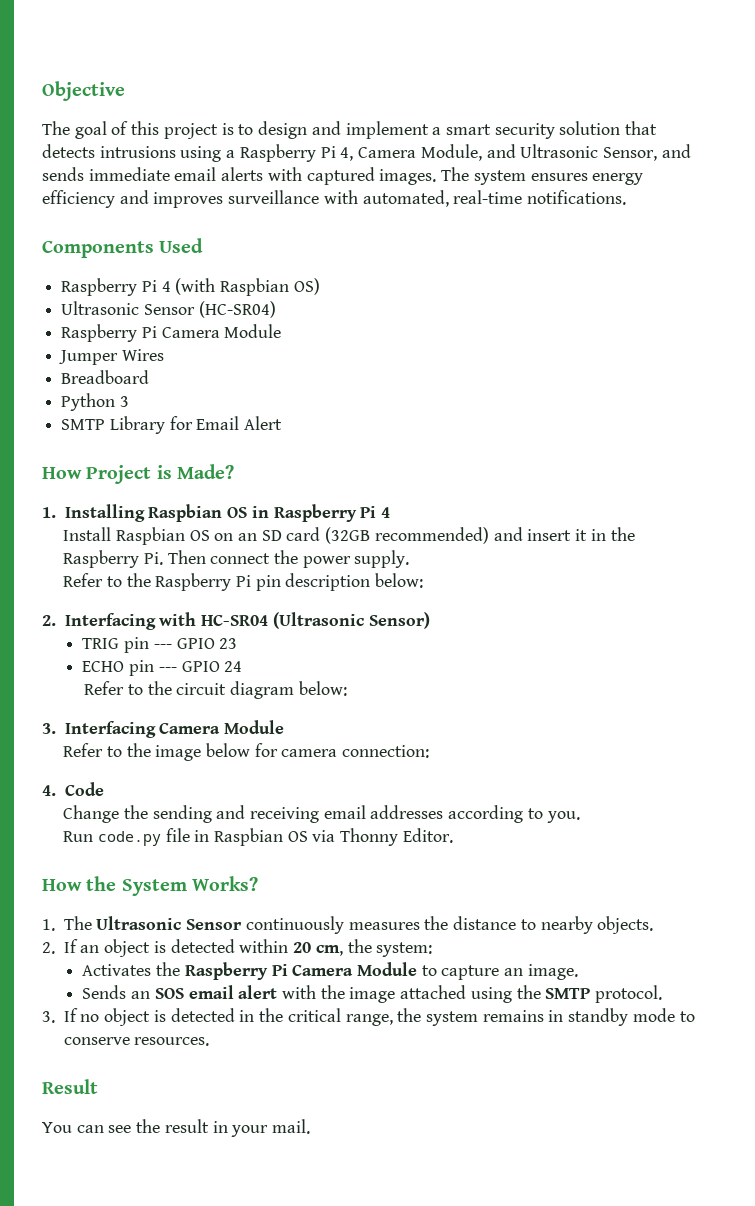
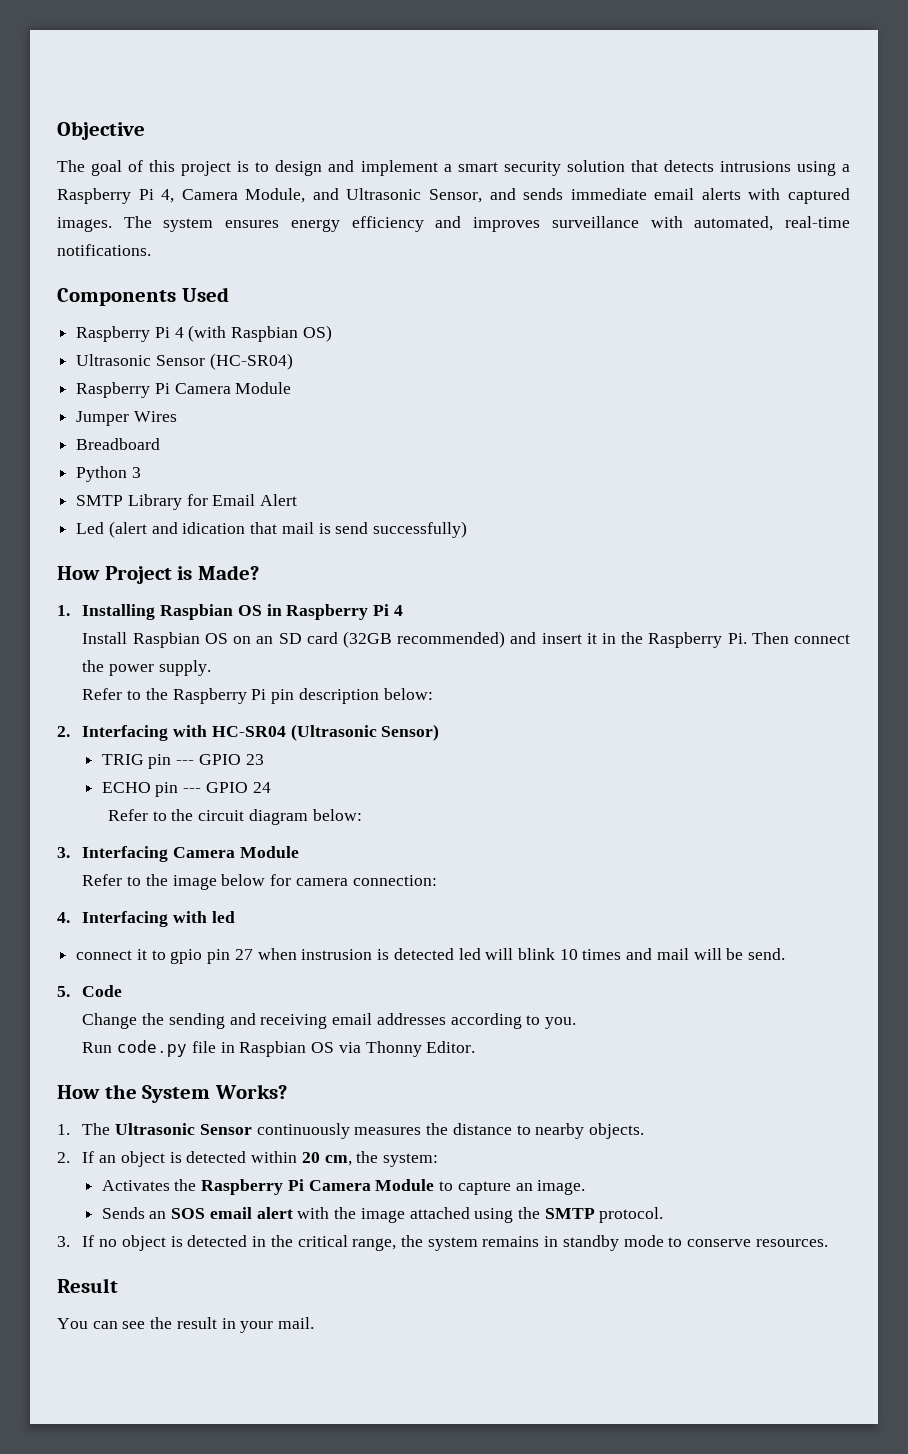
+ Led (alert and idication that mail is send successfully)
- 4. Code
+ 4. Interfacing with led
+ connect it to gpio pin 27 when instrusion is detected led will blink 10 times and mail will be send.
+ 5. Code

